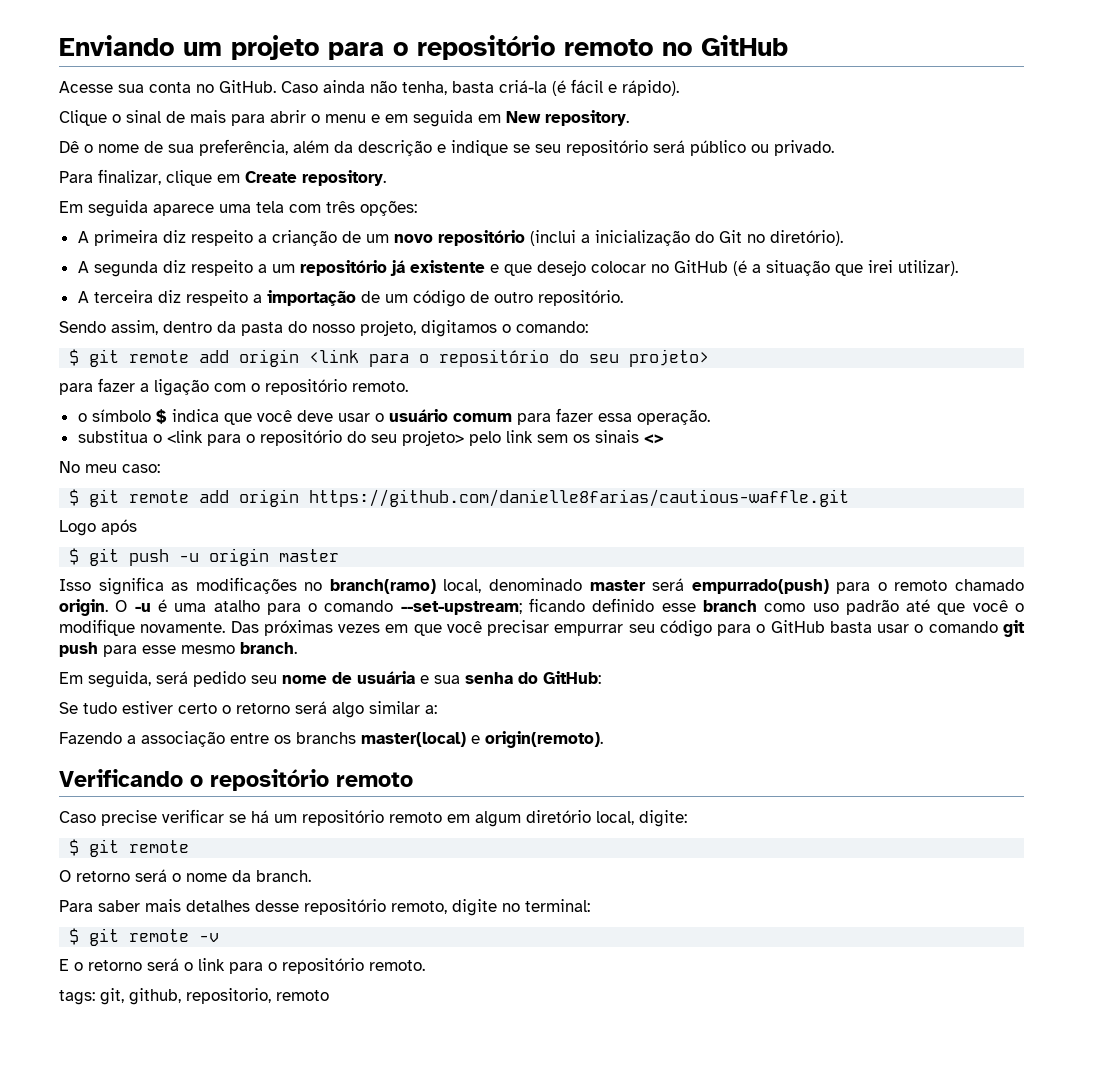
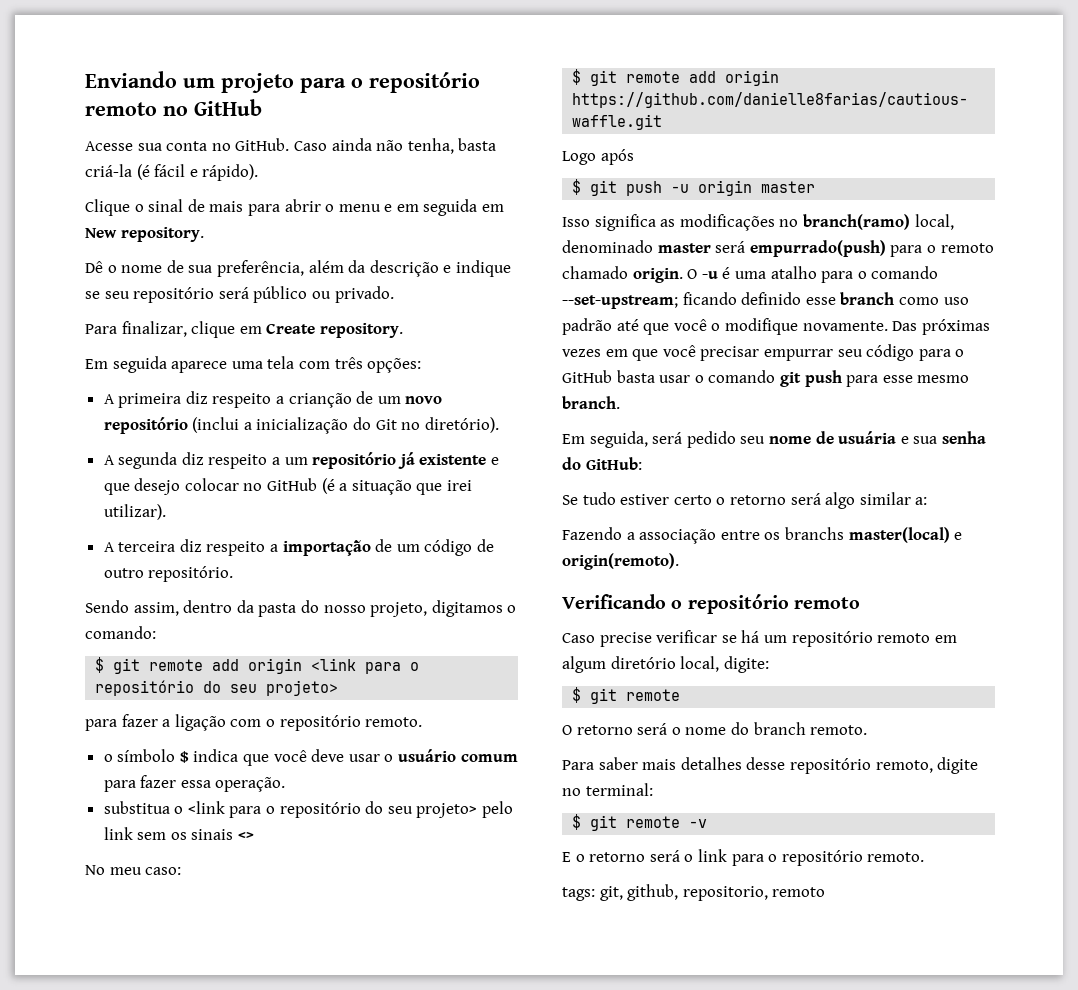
- O retorno será o nome da branch.
+ O retorno será o nome do branch remoto.

